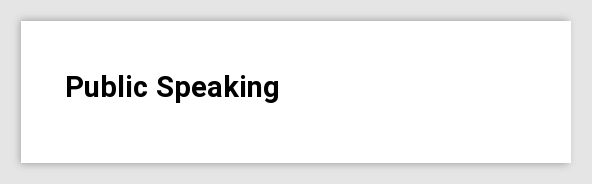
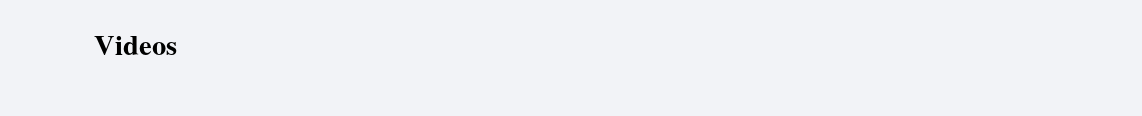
- Public Speaking
+ Videos

